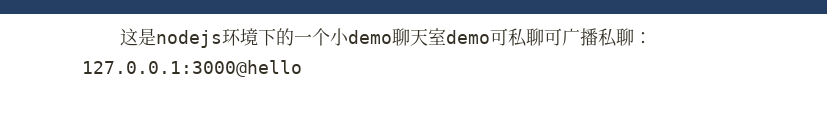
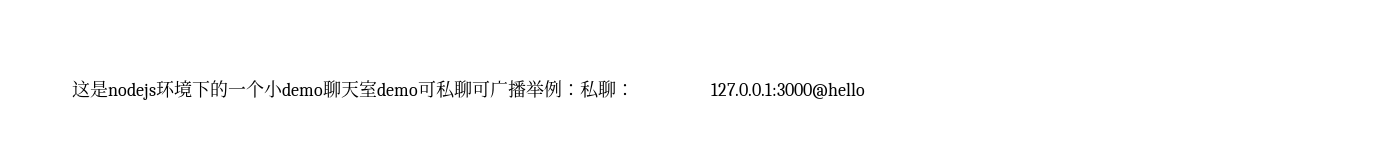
- 这是nodejs环境下的一个小demo聊天室demo可私聊可广播私聊：127.0.0.1:3000@hello
+ 这是nodejs环境下的一个小demo聊天室demo可私聊可广播举例：私聊：127.0.0.1:3000@hello

